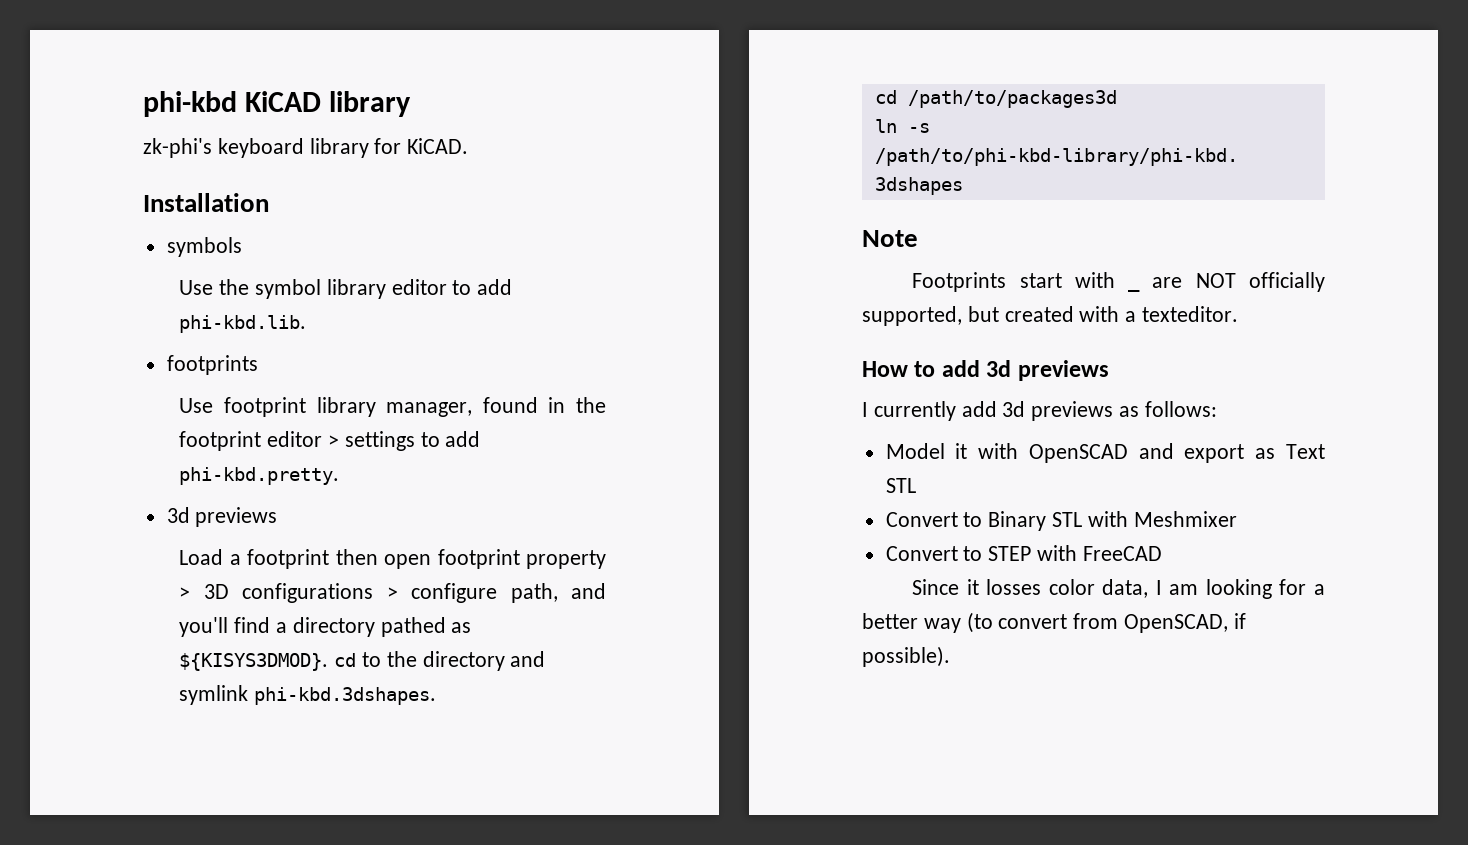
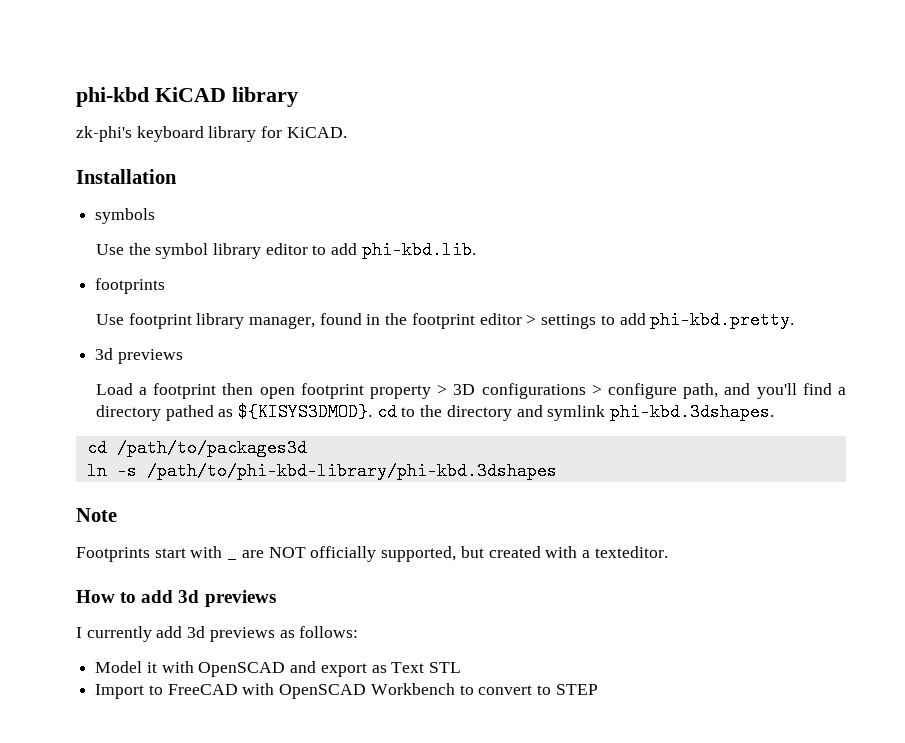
- Convert to Binary STL with Meshmixer
- Convert to STEP with FreeCAD
- Since it losses color data, I am looking for a better way (to convert from OpenSCAD, if possible).
+ Import to FreeCAD with OpenSCAD Workbench to convert to STEP

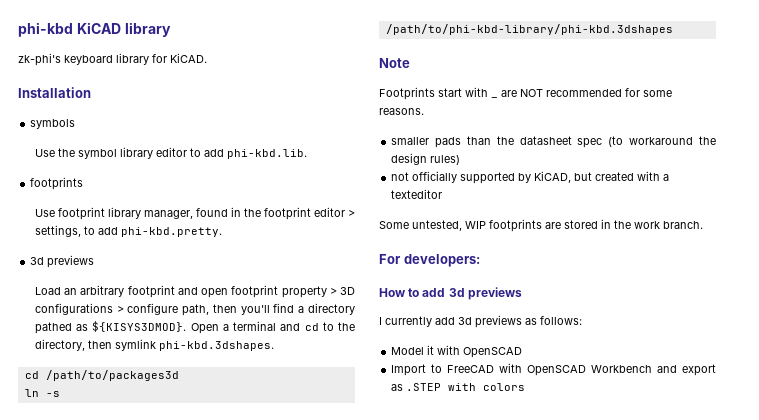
- Use footprint library manager, found in the footprint editor > settings to add phi-kbd.pretty.
+ Use footprint library manager, found in the footprint editor > settings, to add phi-kbd.pretty.
- Load a footprint then open footprint property > 3D configurations > configure path, and you'll find a directory pathed as ${KISYS3DMOD}. cd to the directory and symlink phi-kbd.3dshapes.
+ Load an arbitrary footprint and open footprint property > 3D configurations > configure path, then you'll find a directory pathed as ${KISYS3DMOD}. Open a terminal and cd to the directory, then symlink phi-kbd.3dshapes.
- Footprints start with _ are NOT officially supported, but created with a texteditor.
+ Footprints start with _ are NOT recommended for some reasons.
+ smaller pads than the datasheet spec (to workaround the design rules)
+ not officially supported by KiCAD, but created with a texteditor
+ Some untested, WIP footprints are stored in the work branch.
+ For developers:
- Model it with OpenSCAD and export as Text STL
+ Model it with OpenSCAD
- Import to FreeCAD with OpenSCAD Workbench to convert to STEP
+ Import to FreeCAD with OpenSCAD Workbench and export as .STEP with colors

